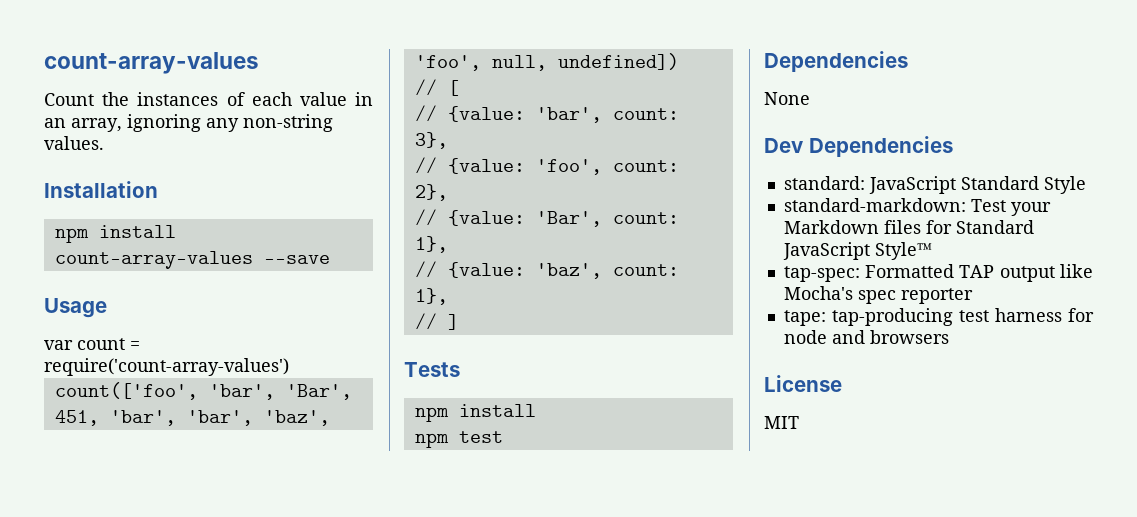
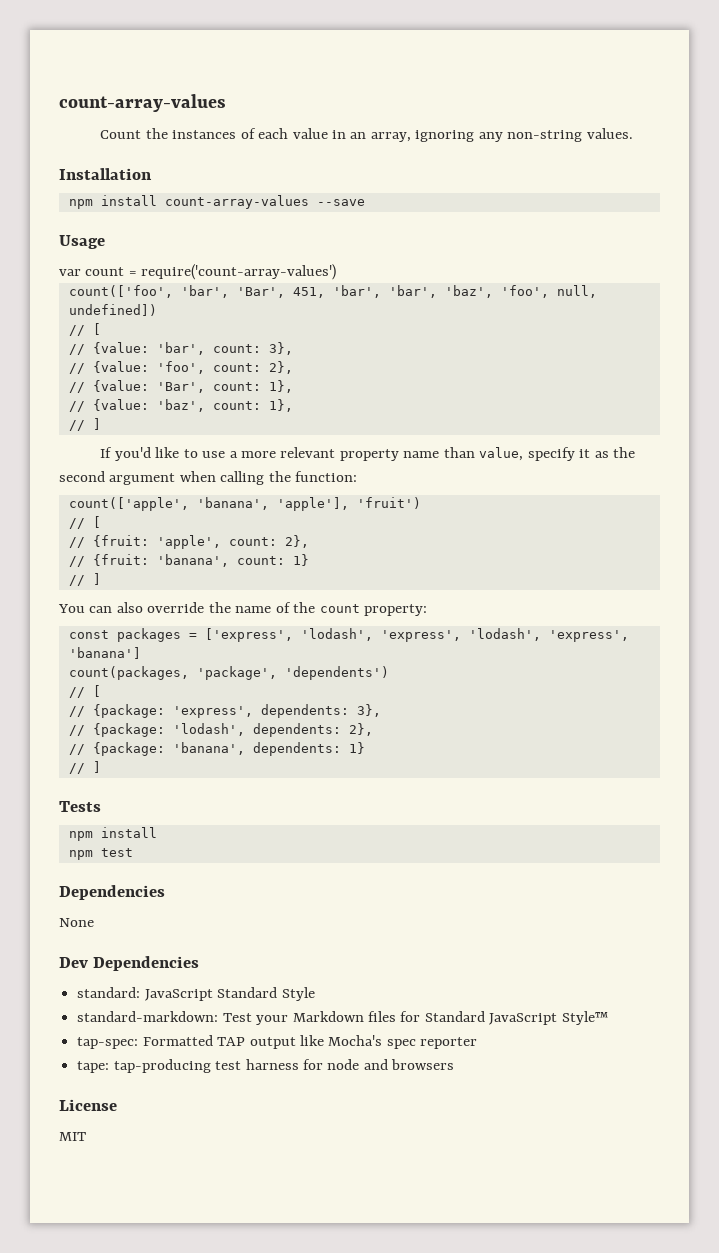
+ If you'd like to use a more relevant property name than value, specify it as the second argument when calling the function:
+ count(['apple', 'banana', 'apple'], 'fruit')
+ // [
+ // {fruit: 'apple', count: 2},
+ // {fruit: 'banana', count: 1}
+ // ]
+ You can also override the name of the count property:
+ const packages = ['express', 'lodash', 'express', 'lodash', 'express', 'banana']
+ count(packages, 'package', 'dependents')
+ // [
+ // {package: 'express', dependents: 3},
+ // {package: 'lodash', dependents: 2},
+ // {package: 'banana', dependents: 1}
+ // ]

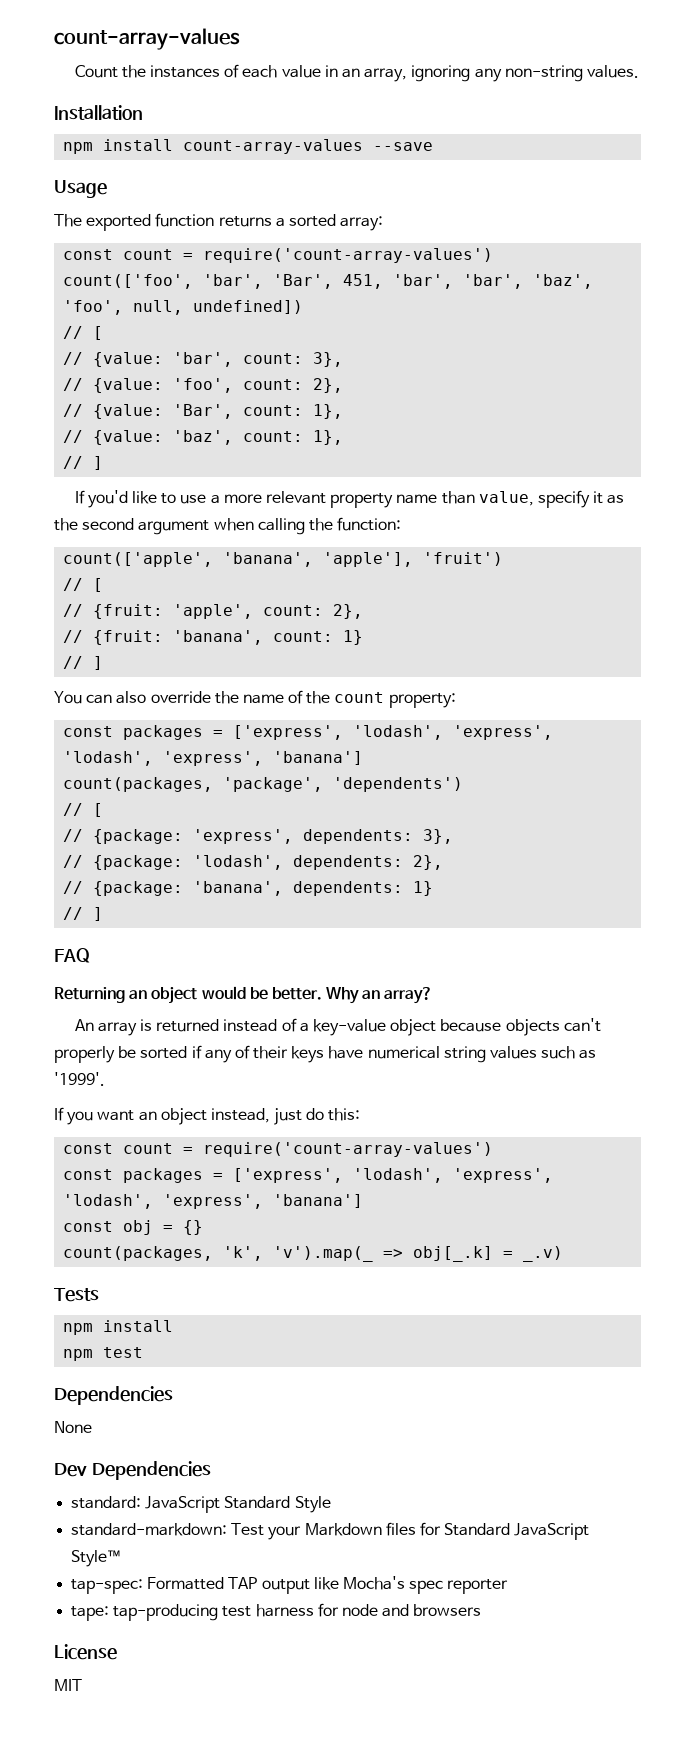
- var count = require('count-array-values')
+ The exported function returns a sorted array:
+ const count = require('count-array-values')
+ FAQ
+ Returning an object would be better. Why an array?
+ An array is returned instead of a key-value object because objects can't properly be sorted if any of their keys have numerical string values such as '1999'.
+ If you want an object instead, just do this:
+ const count = require('count-array-values')
+ const packages = ['express', 'lodash', 'express', 'lodash', 'express', 'banana']
+ const obj = {}
+ count(packages, 'k', 'v').map(_ => obj[_.k] = _.v)

